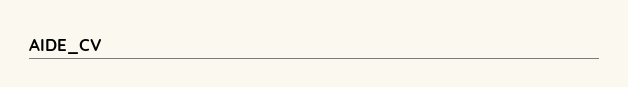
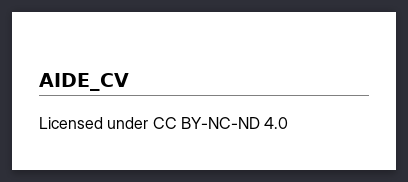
+ Licensed under CC BY-NC-ND 4.0

